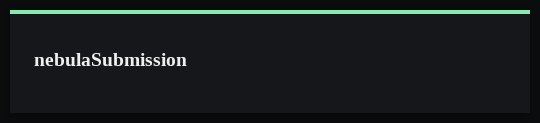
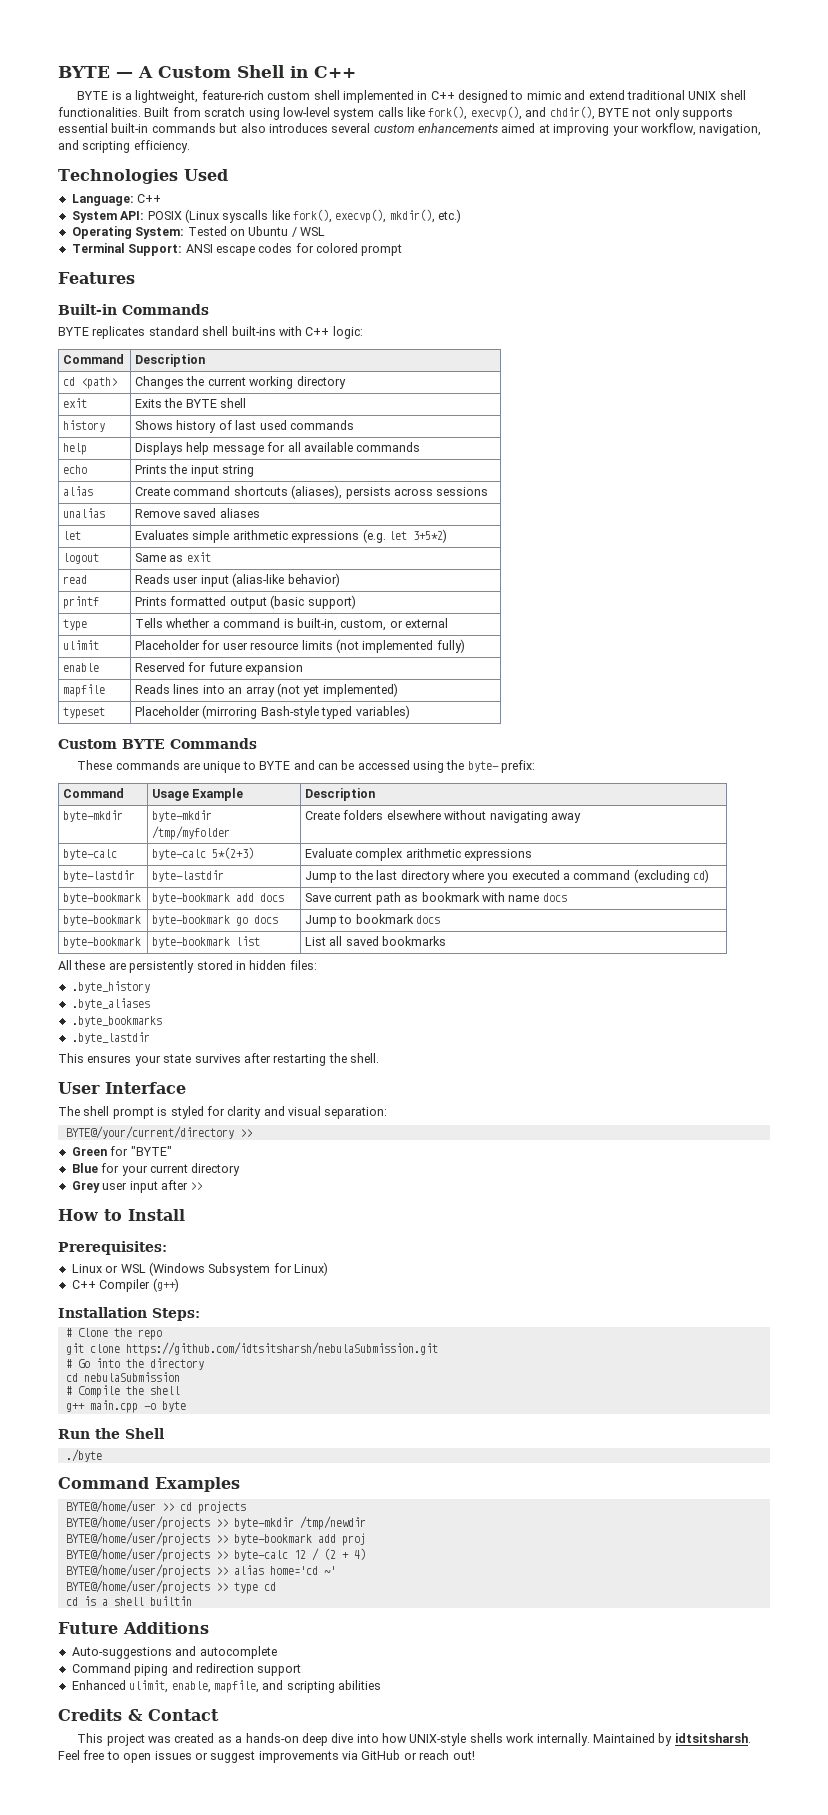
- nebulaSubmission
+ BYTE — A Custom Shell in C++
+ BYTE is a lightweight, feature-rich custom shell implemented in C++ designed to mimic and extend traditional UNIX shell functionalities. Built from scratch using low-level system calls like fork(), execvp(), and chdir(), BYTE not only supports essential built-in commands but also introduces several custom enhancements aimed at improving your workflow, navigation, and scripting efficiency.
+ Technologies Used
+ Language: C++
+ System API: POSIX (Linux syscalls like fork(), execvp(), mkdir(), etc.)
+ Operating System: Tested on Ubuntu / WSL
+ Terminal Support: ANSI escape codes for colored prompt
+ Features
+ Built-in Commands
+ BYTE replicates standard shell built-ins with C++ logic:
+ Command | Description
+ cd <path> | Changes the current working directory
+ exit | Exits the BYTE shell
+ history | Shows history of last used commands
+ help | Displays help message for all available commands
+ echo | Prints the input string
+ alias | Create command shortcuts (aliases), persists across sessions
+ unalias | Remove saved aliases
+ let | Evaluates simple arithmetic expressions (e.g. let 3+5*2)
+ logout | Same as exit
+ read | Reads user input (alias-like behavior)
+ printf | Prints formatted output (basic support)
+ type | Tells whether a command is built-in, custom, or external
+ ulimit | Placeholder for user resource limits (not implemented fully)
+ enable | Reserved for future expansion
+ mapfile | Reads lines into an array (not yet implemented)
+ typeset | Placeholder (mirroring Bash-style typed variables)
+ Custom BYTE Commands
+ These commands are unique to BYTE and can be accessed using the byte- prefix:
+ Command | Usage Example | Description
+ byte-mkdir | byte-mkdir /tmp/myfolder | Create folders elsewhere without navigating away
+ byte-calc | byte-calc 5*(2+3) | Evaluate complex arithmetic expressions
+ byte-lastdir | byte-lastdir | Jump to the last directory where you executed a command (excluding cd)
+ byte-bookmark | byte-bookmark add docs | Save current path as bookmark with name docs
+ byte-bookmark | byte-bookmark go docs | Jump to bookmark docs
+ byte-bookmark | byte-bookmark list | List all saved bookmarks
+ All these are persistently stored in hidden files:
+ .byte_history
+ .byte_aliases
+ .byte_bookmarks
+ .byte_lastdir
+ This ensures your state survives after restarting the shell.
+ User Interface
+ The shell prompt is styled for clarity and visual separation:
+ BYTE@/your/current/directory >>
+ Green for "BYTE"
+ Blue for your current directory
+ Grey user input after >>
+ How to Install
+ Prerequisites:
+ Linux or WSL (Windows Subsystem for Linux)
+ C++ Compiler (g++)
+ Installation Steps:
+ # Clone the repo
+ git clone https://github.com/idtsitsharsh/nebulaSubmission.git
+ # Go into the directory
+ cd nebulaSubmission
+ # Compile the shell
+ g++ main.cpp -o byte
+ Run the Shell
+ ./byte
+ Command Examples
+ BYTE@/home/user >> cd projects
+ BYTE@/home/user/projects >> byte-mkdir /tmp/newdir
+ BYTE@/home/user/projects >> byte-bookmark add proj
+ BYTE@/home/user/projects >> byte-calc 12 / (2 + 4)
+ BYTE@/home/user/projects >> alias home='cd ~'
+ BYTE@/home/user/projects >> type cd
+ cd is a shell builtin
+ Future Additions
+ Auto-suggestions and autocomplete
+ Command piping and redirection support
+ Enhanced ulimit, enable, mapfile, and scripting abilities
+ Credits & Contact
+ This project was created as a hands-on deep dive into how UNIX-style shells work internally. Maintained by idtsitsharsh. Feel free to open issues or suggest improvements via GitHub or reach out!

